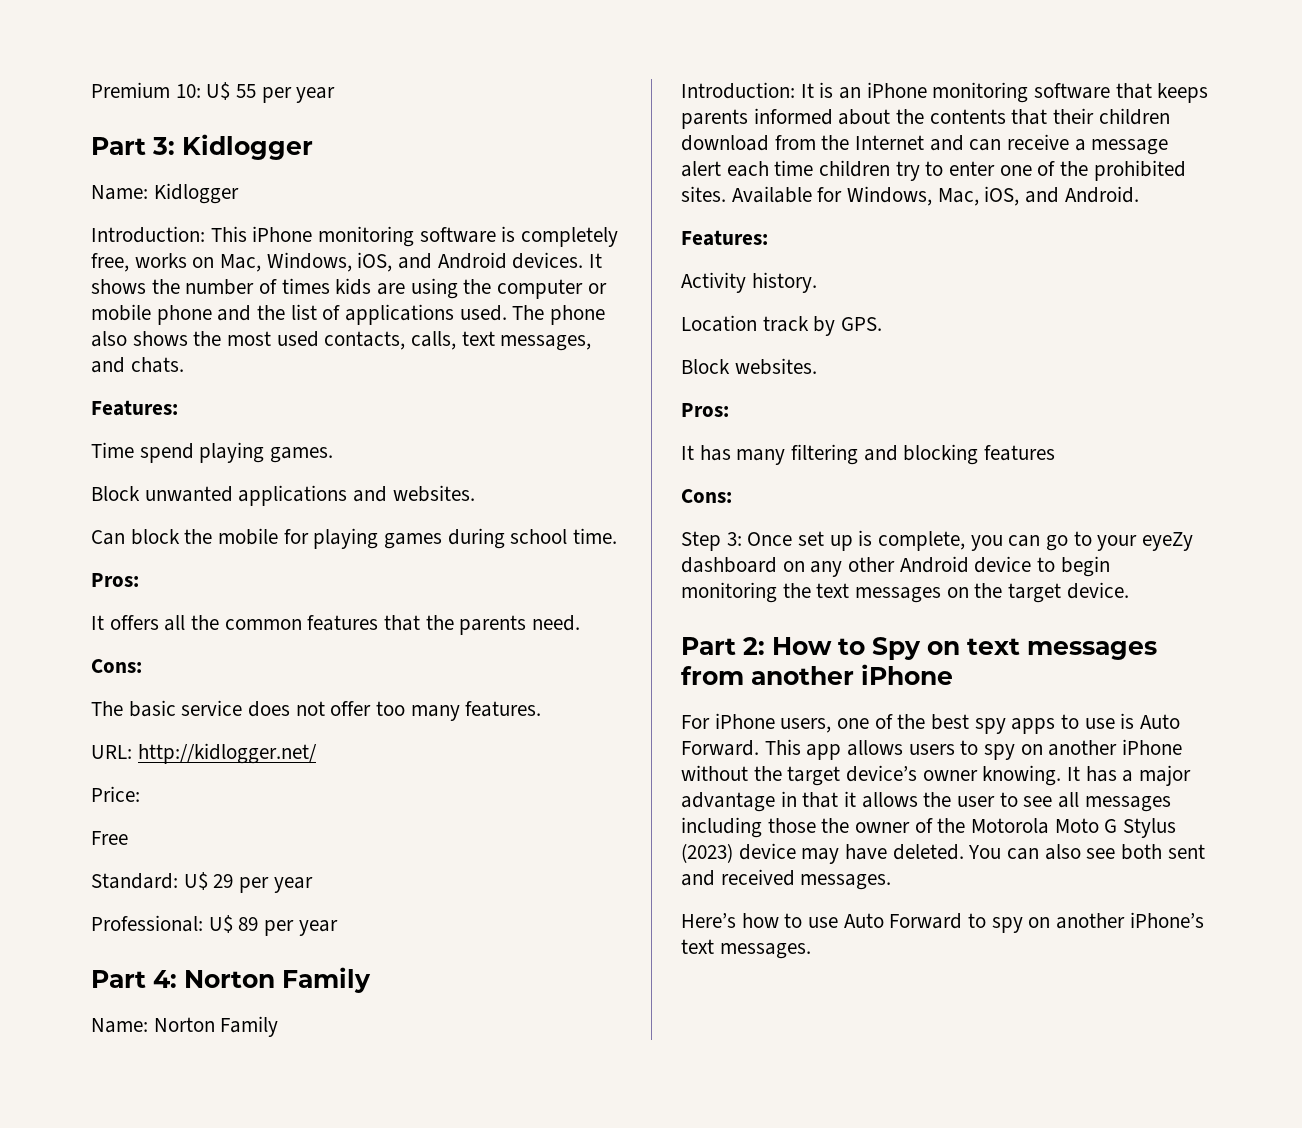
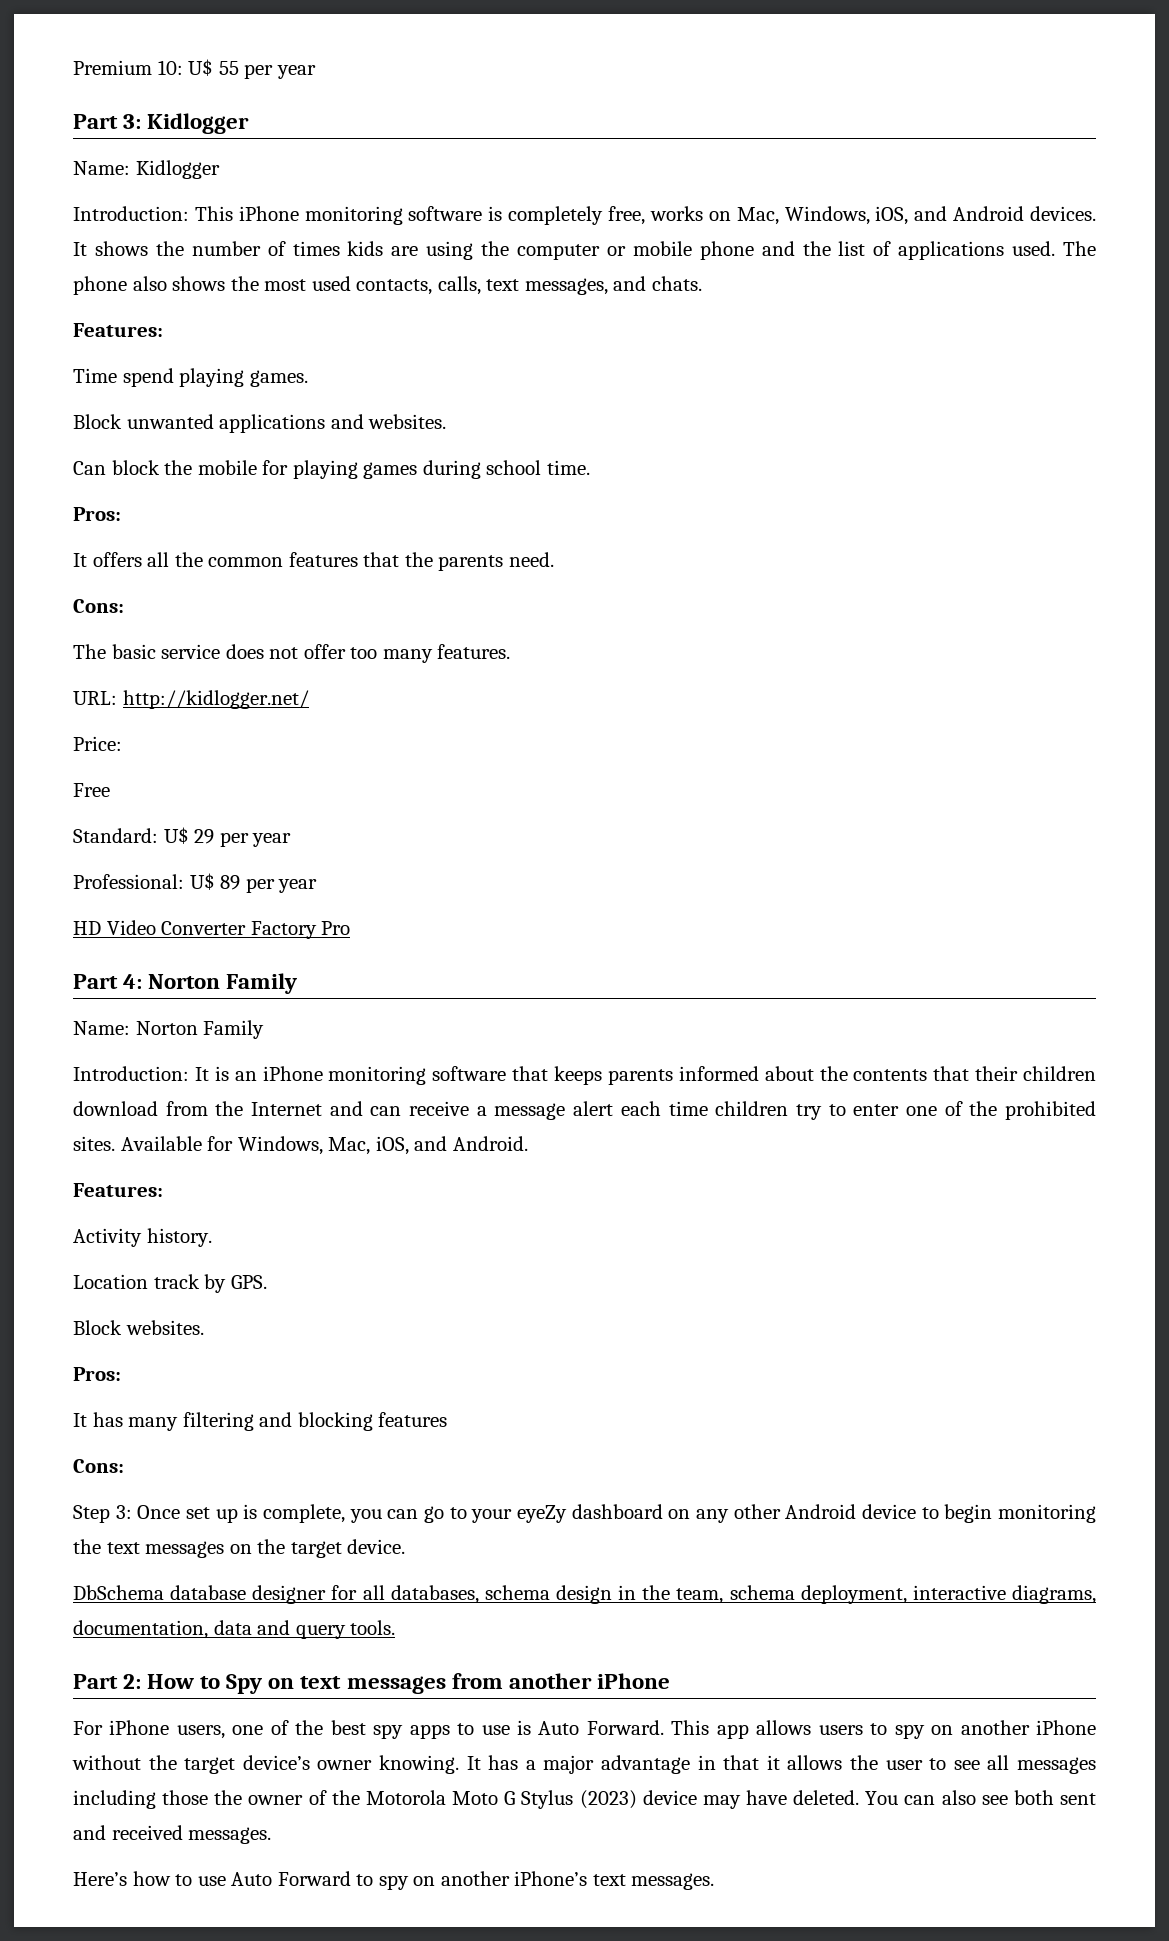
+ HD Video Converter Factory Pro
+ DbSchema database designer for all databases, schema design in the team, schema deployment, interactive diagrams, documentation, data and query tools.

